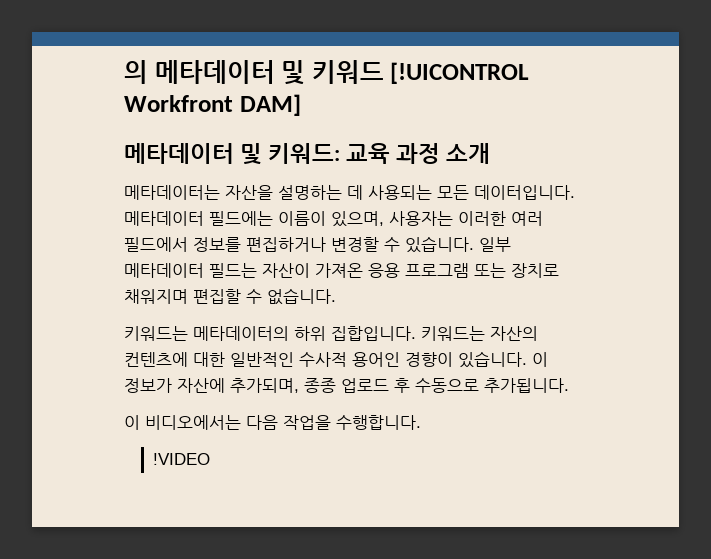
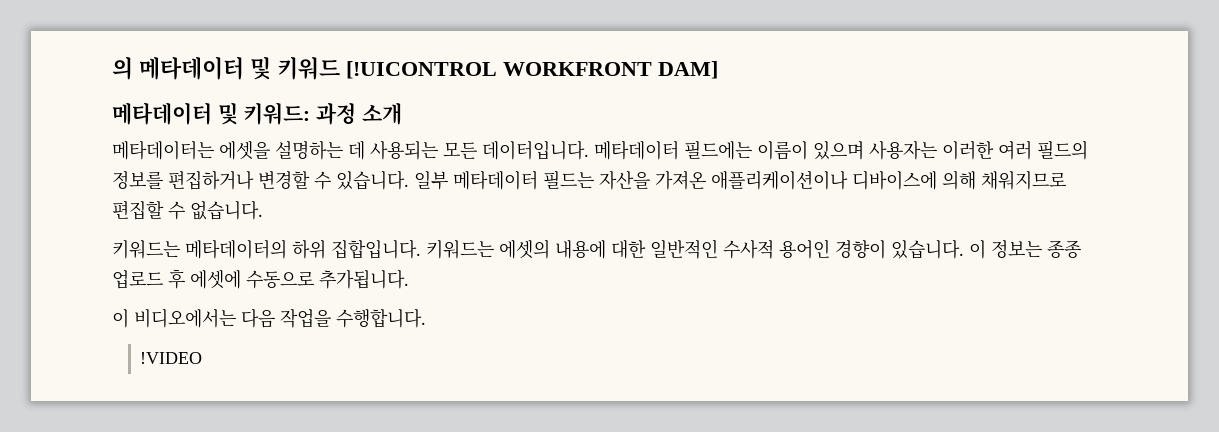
- 의 메타데이터 및 키워드 [!UICONTROL Workfront DAM]
+ 의 메타데이터 및 키워드 [!UICONTROL WORKFRONT DAM]
- 메타데이터 및 키워드: 교육 과정 소개
+ 메타데이터 및 키워드: 과정 소개
- 메타데이터는 자산을 설명하는 데 사용되는 모든 데이터입니다.
+ 메타데이터는 에셋을 설명하는 데 사용되는 모든 데이터입니다.
- 메타데이터 필드에는 이름이 있으며, 사용자는 이러한 여러 필드에서 정보를 편집하거나 변경할 수 있습니다.
+ 메타데이터 필드에는 이름이 있으며 사용자는 이러한 여러 필드의 정보를 편집하거나 변경할 수 있습니다.
- 일부 메타데이터 필드는 자산이 가져온 응용 프로그램 또는 장치로 채워지며 편집할 수 없습니다.
+ 일부 메타데이터 필드는 자산을 가져온 애플리케이션이나 디바이스에 의해 채워지므로 편집할 수 없습니다.
- 키워드는 자산의 컨텐츠에 대한 일반적인 수사적 용어인 경향이 있습니다.
+ 키워드는 에셋의 내용에 대한 일반적인 수사적 용어인 경향이 있습니다.
- 이 정보가 자산에 추가되며, 종종 업로드 후 수동으로 추가됩니다.
+ 이 정보는 종종 업로드 후 에셋에 수동으로 추가됩니다.

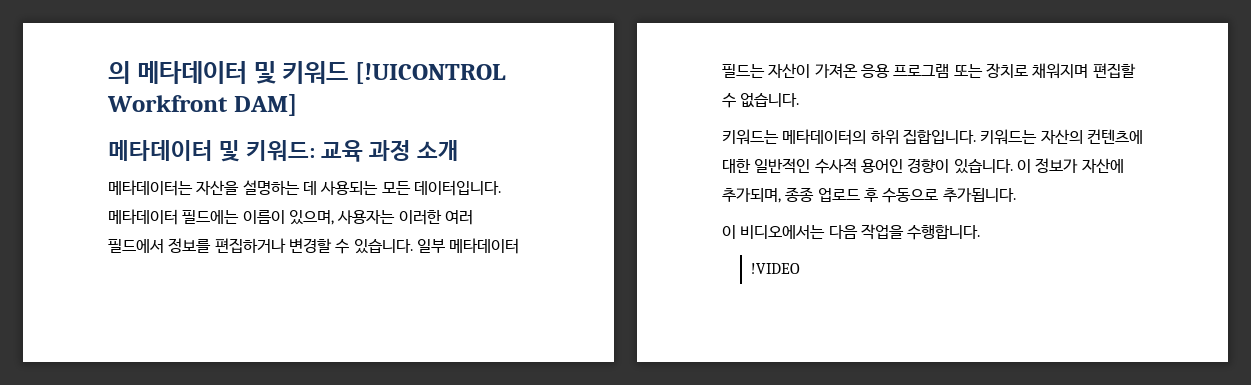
- 의 메타데이터 및 키워드 [!UICONTROL WORKFRONT DAM]
+ 의 메타데이터 및 키워드 [!UICONTROL Workfront DAM]
- 메타데이터 및 키워드: 과정 소개
+ 메타데이터 및 키워드: 교육 과정 소개
- 메타데이터는 에셋을 설명하는 데 사용되는 모든 데이터입니다.
+ 메타데이터는 자산을 설명하는 데 사용되는 모든 데이터입니다.
- 메타데이터 필드에는 이름이 있으며 사용자는 이러한 여러 필드의 정보를 편집하거나 변경할 수 있습니다.
+ 메타데이터 필드에는 이름이 있으며, 사용자는 이러한 여러 필드에서 정보를 편집하거나 변경할 수 있습니다.
- 일부 메타데이터 필드는 자산을 가져온 애플리케이션이나 디바이스에 의해 채워지므로 편집할 수 없습니다.
+ 일부 메타데이터 필드는 자산이 가져온 응용 프로그램 또는 장치로 채워지며 편집할 수 없습니다.
- 키워드는 에셋의 내용에 대한 일반적인 수사적 용어인 경향이 있습니다.
+ 키워드는 자산의 컨텐츠에 대한 일반적인 수사적 용어인 경향이 있습니다.
- 이 정보는 종종 업로드 후 에셋에 수동으로 추가됩니다.
+ 이 정보가 자산에 추가되며, 종종 업로드 후 수동으로 추가됩니다.

